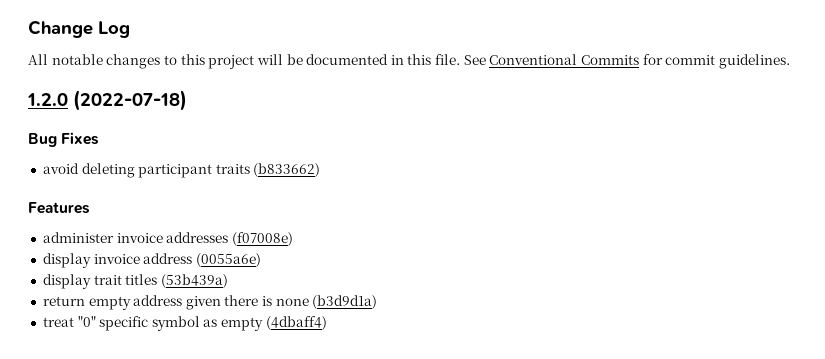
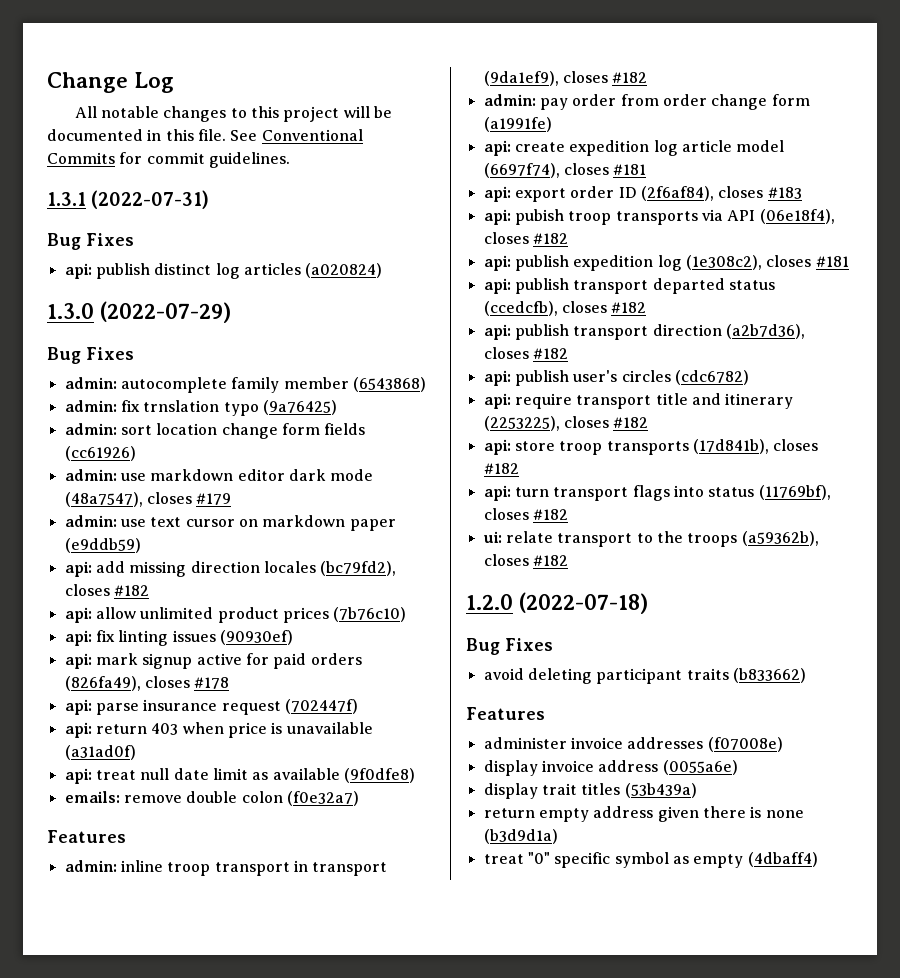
+ 1.3.1 (2022-07-31)
+ Bug Fixes
+ api: publish distinct log articles (a020824)
+ 1.3.0 (2022-07-29)
+ Bug Fixes
+ admin: autocomplete family member (6543868)
+ admin: fix trnslation typo (9a76425)
+ admin: sort location change form fields (cc61926)
+ admin: use markdown editor dark mode (48a7547), closes #179
+ admin: use text cursor on markdown paper (e9ddb59)
+ api: add missing direction locales (bc79fd2), closes #182
+ api: allow unlimited product prices (7b76c10)
+ api: fix linting issues (90930ef)
+ api: mark signup active for paid orders (826fa49), closes #178
+ api: parse insurance request (702447f)
+ api: return 403 when price is unavailable (a31ad0f)
+ api: treat null date limit as available (9f0dfe8)
+ emails: remove double colon (f0e32a7)
+ Features
+ admin: inline troop transport in transport (9da1ef9), closes #182
+ admin: pay order from order change form (a1991fe)
+ api: create expedition log article model (6697f74), closes #181
+ api: export order ID (2f6af84), closes #183
+ api: pubish troop transports via API (06e18f4), closes #182
+ api: publish expedition log (1e308c2), closes #181
+ api: publish transport departed status (ccedcfb), closes #182
+ api: publish transport direction (a2b7d36), closes #182
+ api: publish user's circles (cdc6782)
+ api: require transport title and itinerary (2253225), closes #182
+ api: store troop transports (17d841b), closes #182
+ api: turn transport flags into status (11769bf), closes #182
+ ui: relate transport to the troops (a59362b), closes #182

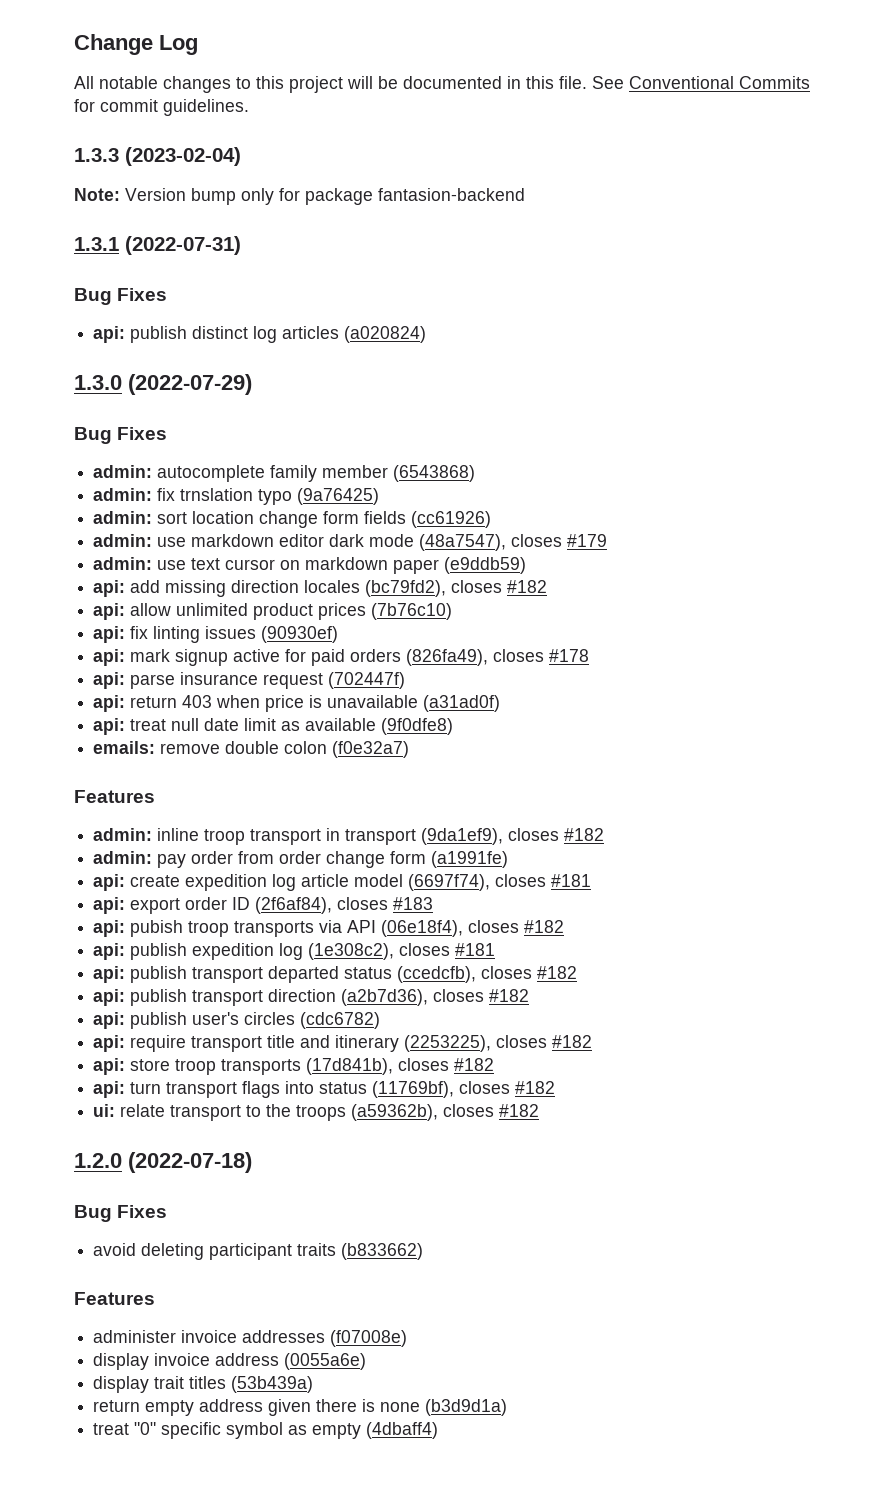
+ 1.3.3 (2023-02-04)
+ Note: Version bump only for package fantasion-backend

